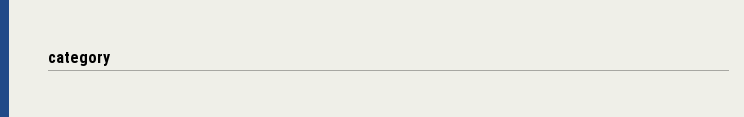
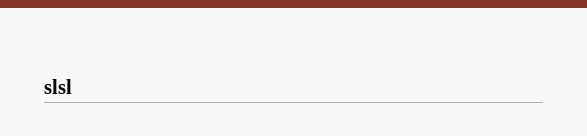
- category
+ slsl

